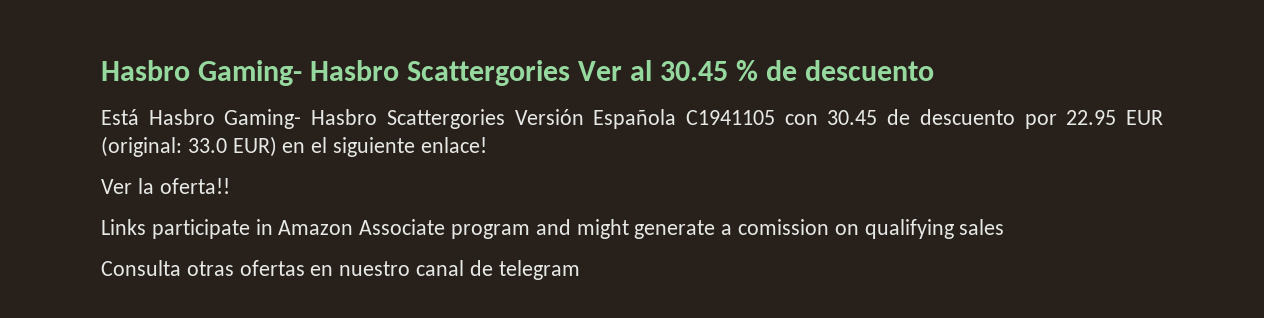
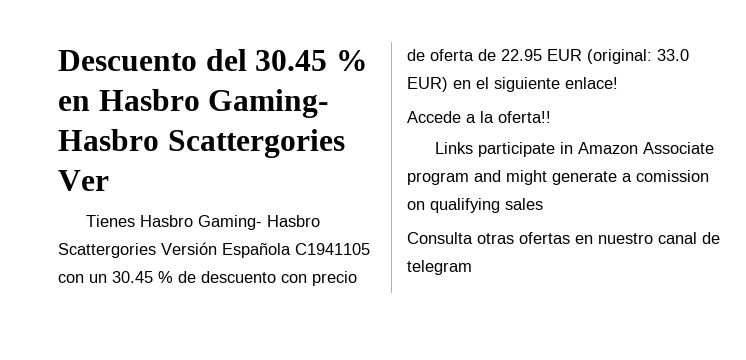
- Hasbro Gaming- Hasbro Scattergories Ver al 30.45 % de descuento
- Está Hasbro Gaming- Hasbro Scattergories Versión Española C1941105 con 30.45 de descuento por 22.95 EUR (original: 33.0 EUR) en el siguiente enlace!
+ Descuento del 30.45 % en Hasbro Gaming- Hasbro Scattergories Ver
+ Tienes Hasbro Gaming- Hasbro Scattergories Versión Española C1941105 con un 30.45 % de descuento con precio de oferta de 22.95 EUR (original: 33.0 EUR) en el siguiente enlace!
- Ver la oferta!!
+ Accede a la oferta!!

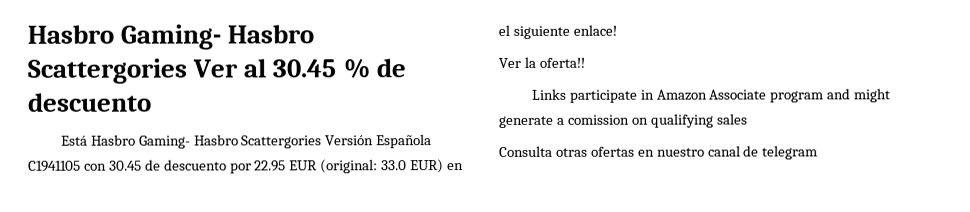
- Descuento del 30.45 % en Hasbro Gaming- Hasbro Scattergories Ver
- Tienes Hasbro Gaming- Hasbro Scattergories Versión Española C1941105 con un 30.45 % de descuento con precio de oferta de 22.95 EUR (original: 33.0 EUR) en el siguiente enlace!
+ Hasbro Gaming- Hasbro Scattergories Ver al 30.45 % de descuento
+ Está Hasbro Gaming- Hasbro Scattergories Versión Española C1941105 con 30.45 de descuento por 22.95 EUR (original: 33.0 EUR) en el siguiente enlace!
- Accede a la oferta!!
+ Ver la oferta!!

